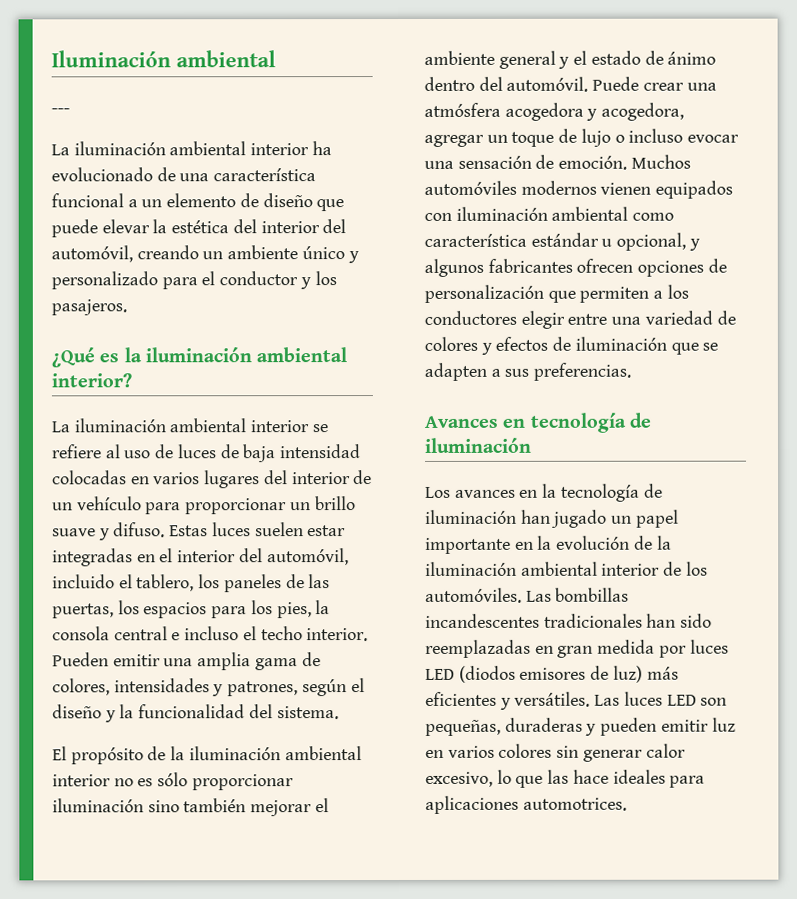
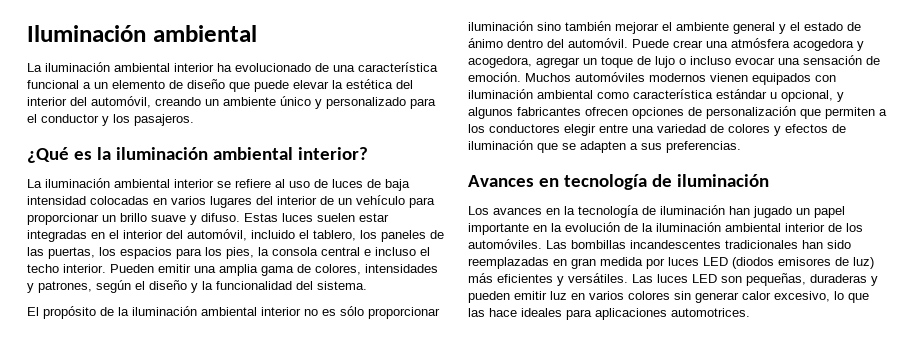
- ---

